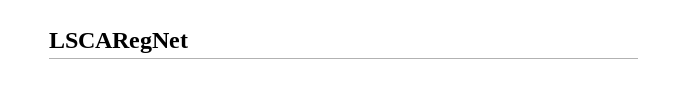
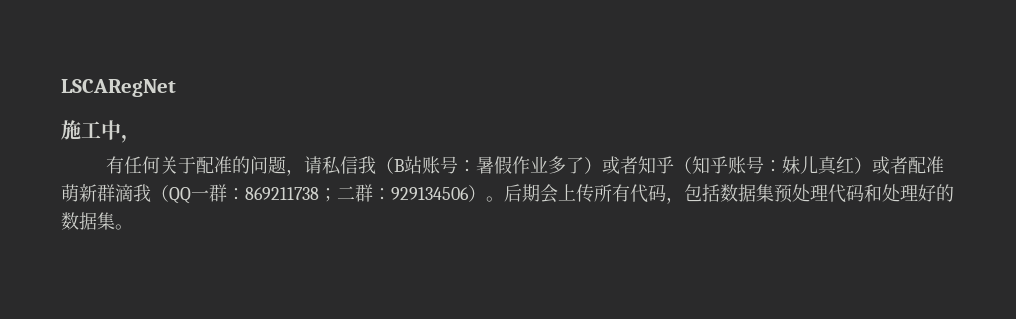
+ 施工中，
+ 有任何关于配准的问题，请私信我（B站账号：暑假作业多了）或者知乎（知乎账号：妹儿真红）或者配准萌新群滴我（QQ一群：869211738；二群：929134506）。后期会上传所有代码，包括数据集预处理代码和处理好的数据集。

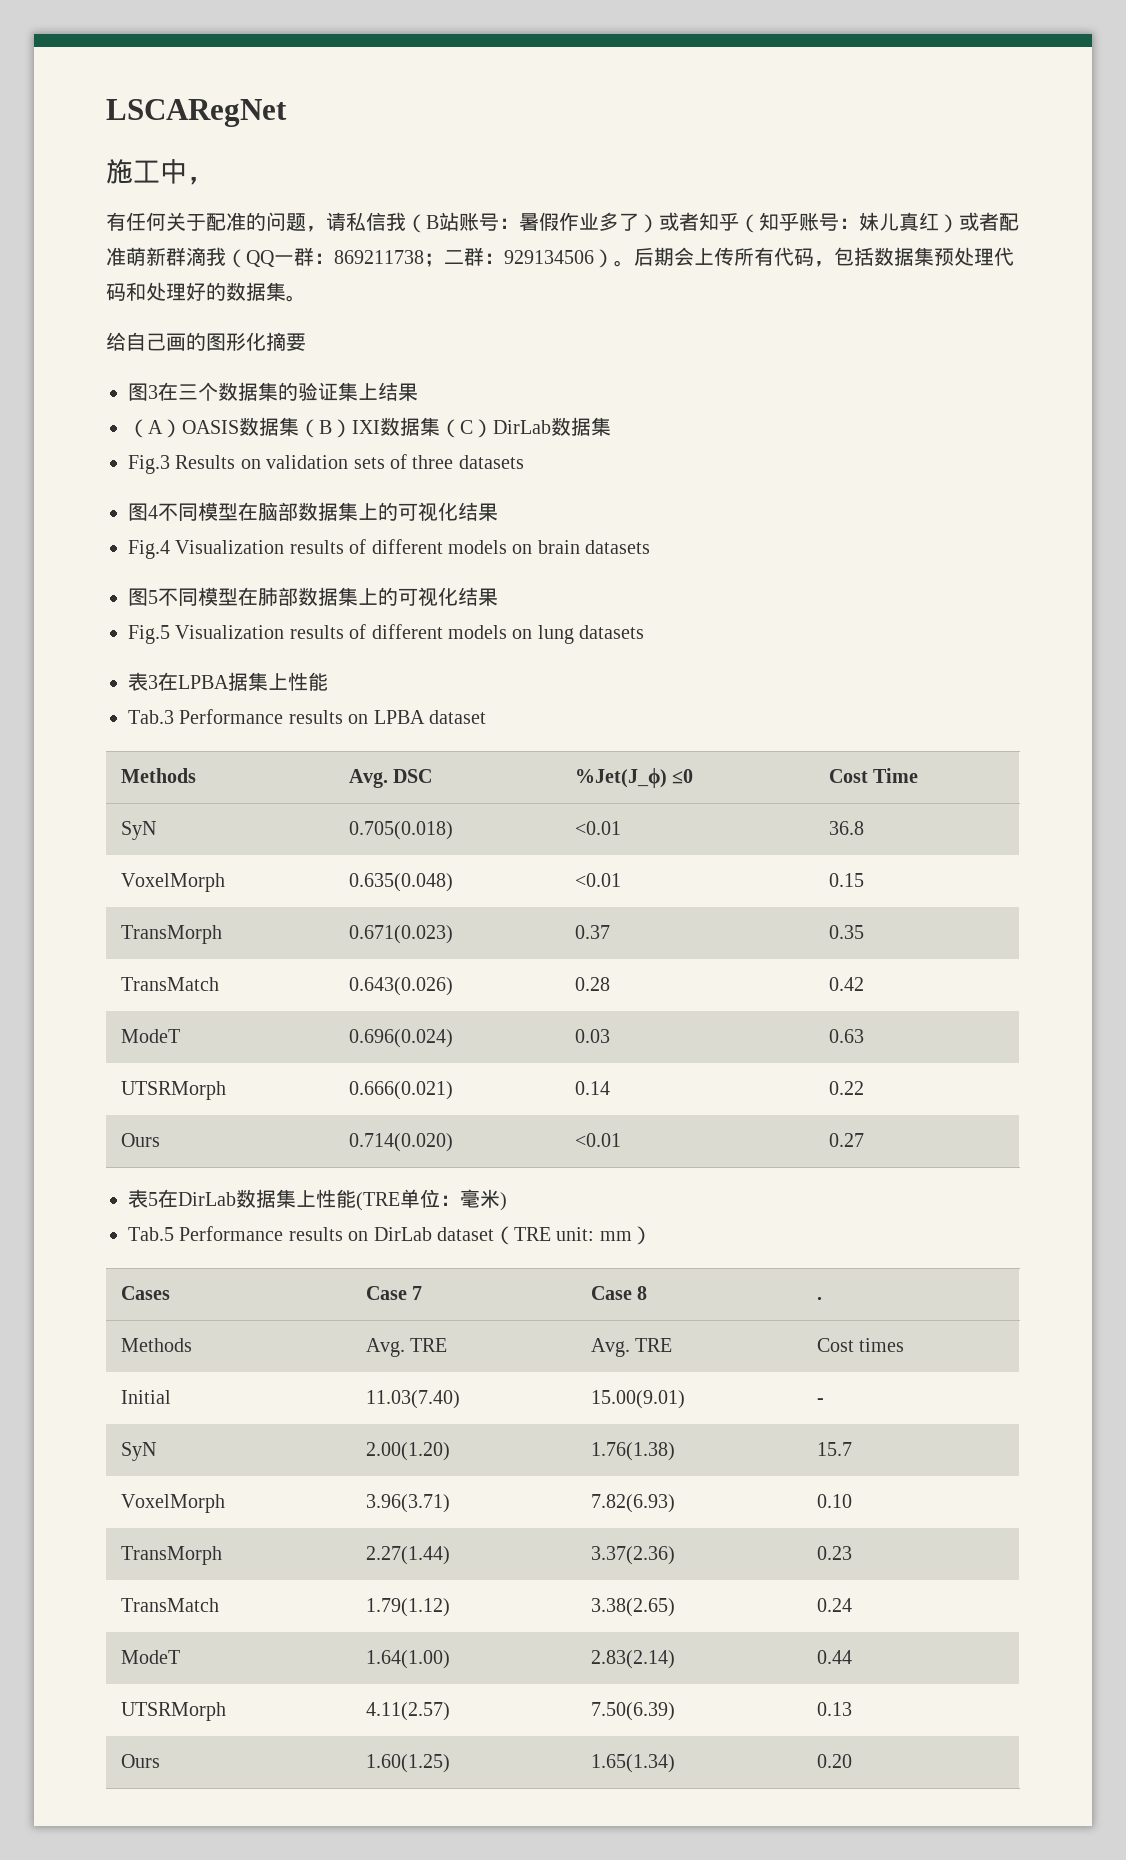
+ 给自己画的图形化摘要
+ 图3在三个数据集的验证集上结果
+ （A）OASIS数据集（B）IXI数据集（C）DirLab数据集
+ Fig.3 Results on validation sets of three datasets
+ 图4不同模型在脑部数据集上的可视化结果
+ Fig.4 Visualization results of different models on brain datasets
+ 图5不同模型在肺部数据集上的可视化结果
+ Fig.5 Visualization results of different models on lung datasets
+ 表3在LPBA据集上性能
+ Tab.3 Performance results on LPBA dataset
+ Methods | Avg. DSC | %Jet(J_ϕ) ≤0 | Cost Time
+ SyN | 0.705(0.018) | <0.01 | 36.8
+ VoxelMorph | 0.635(0.048) | <0.01 | 0.15
+ TransMorph | 0.671(0.023) | 0.37 | 0.35
+ TransMatch | 0.643(0.026) | 0.28 | 0.42
+ ModeT | 0.696(0.024) | 0.03 | 0.63
+ UTSRMorph | 0.666(0.021) | 0.14 | 0.22
+ Ours | 0.714(0.020) | <0.01 | 0.27
+ 表5在DirLab数据集上性能(TRE单位：毫米)
+ Tab.5 Performance results on DirLab dataset（TRE unit: mm）
+ Cases | Case 7 | Case 8 | .
+ Methods | Avg. TRE | Avg. TRE | Cost times
+ Initial | 11.03(7.40) | 15.00(9.01) | -
+ SyN | 2.00(1.20) | 1.76(1.38) | 15.7
+ VoxelMorph | 3.96(3.71) | 7.82(6.93) | 0.10
+ TransMorph | 2.27(1.44) | 3.37(2.36) | 0.23
+ TransMatch | 1.79(1.12) | 3.38(2.65) | 0.24
+ ModeT | 1.64(1.00) | 2.83(2.14) | 0.44
+ UTSRMorph | 4.11(2.57) | 7.50(6.39) | 0.13
+ Ours | 1.60(1.25) | 1.65(1.34) | 0.20

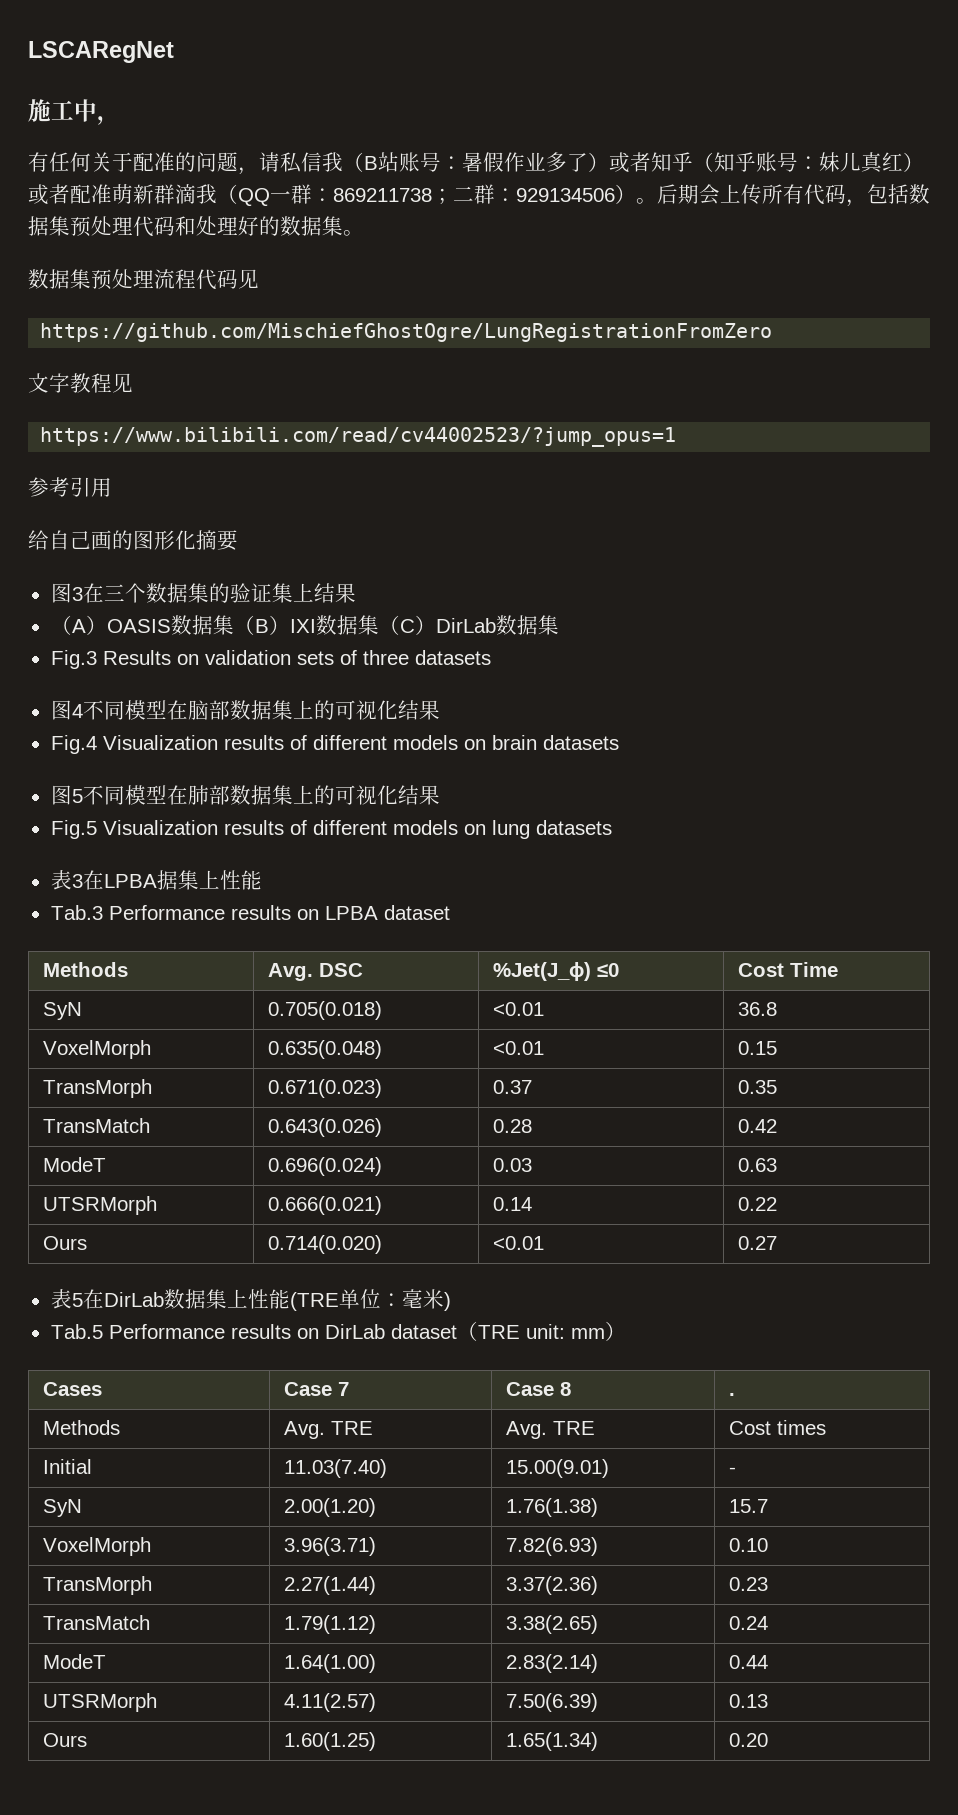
+ 数据集预处理流程代码见
+ https://github.com/MischiefGhostOgre/LungRegistrationFromZero
+ 文字教程见
+ https://www.bilibili.com/read/cv44002523/?jump_opus=1
+ 参考引用

